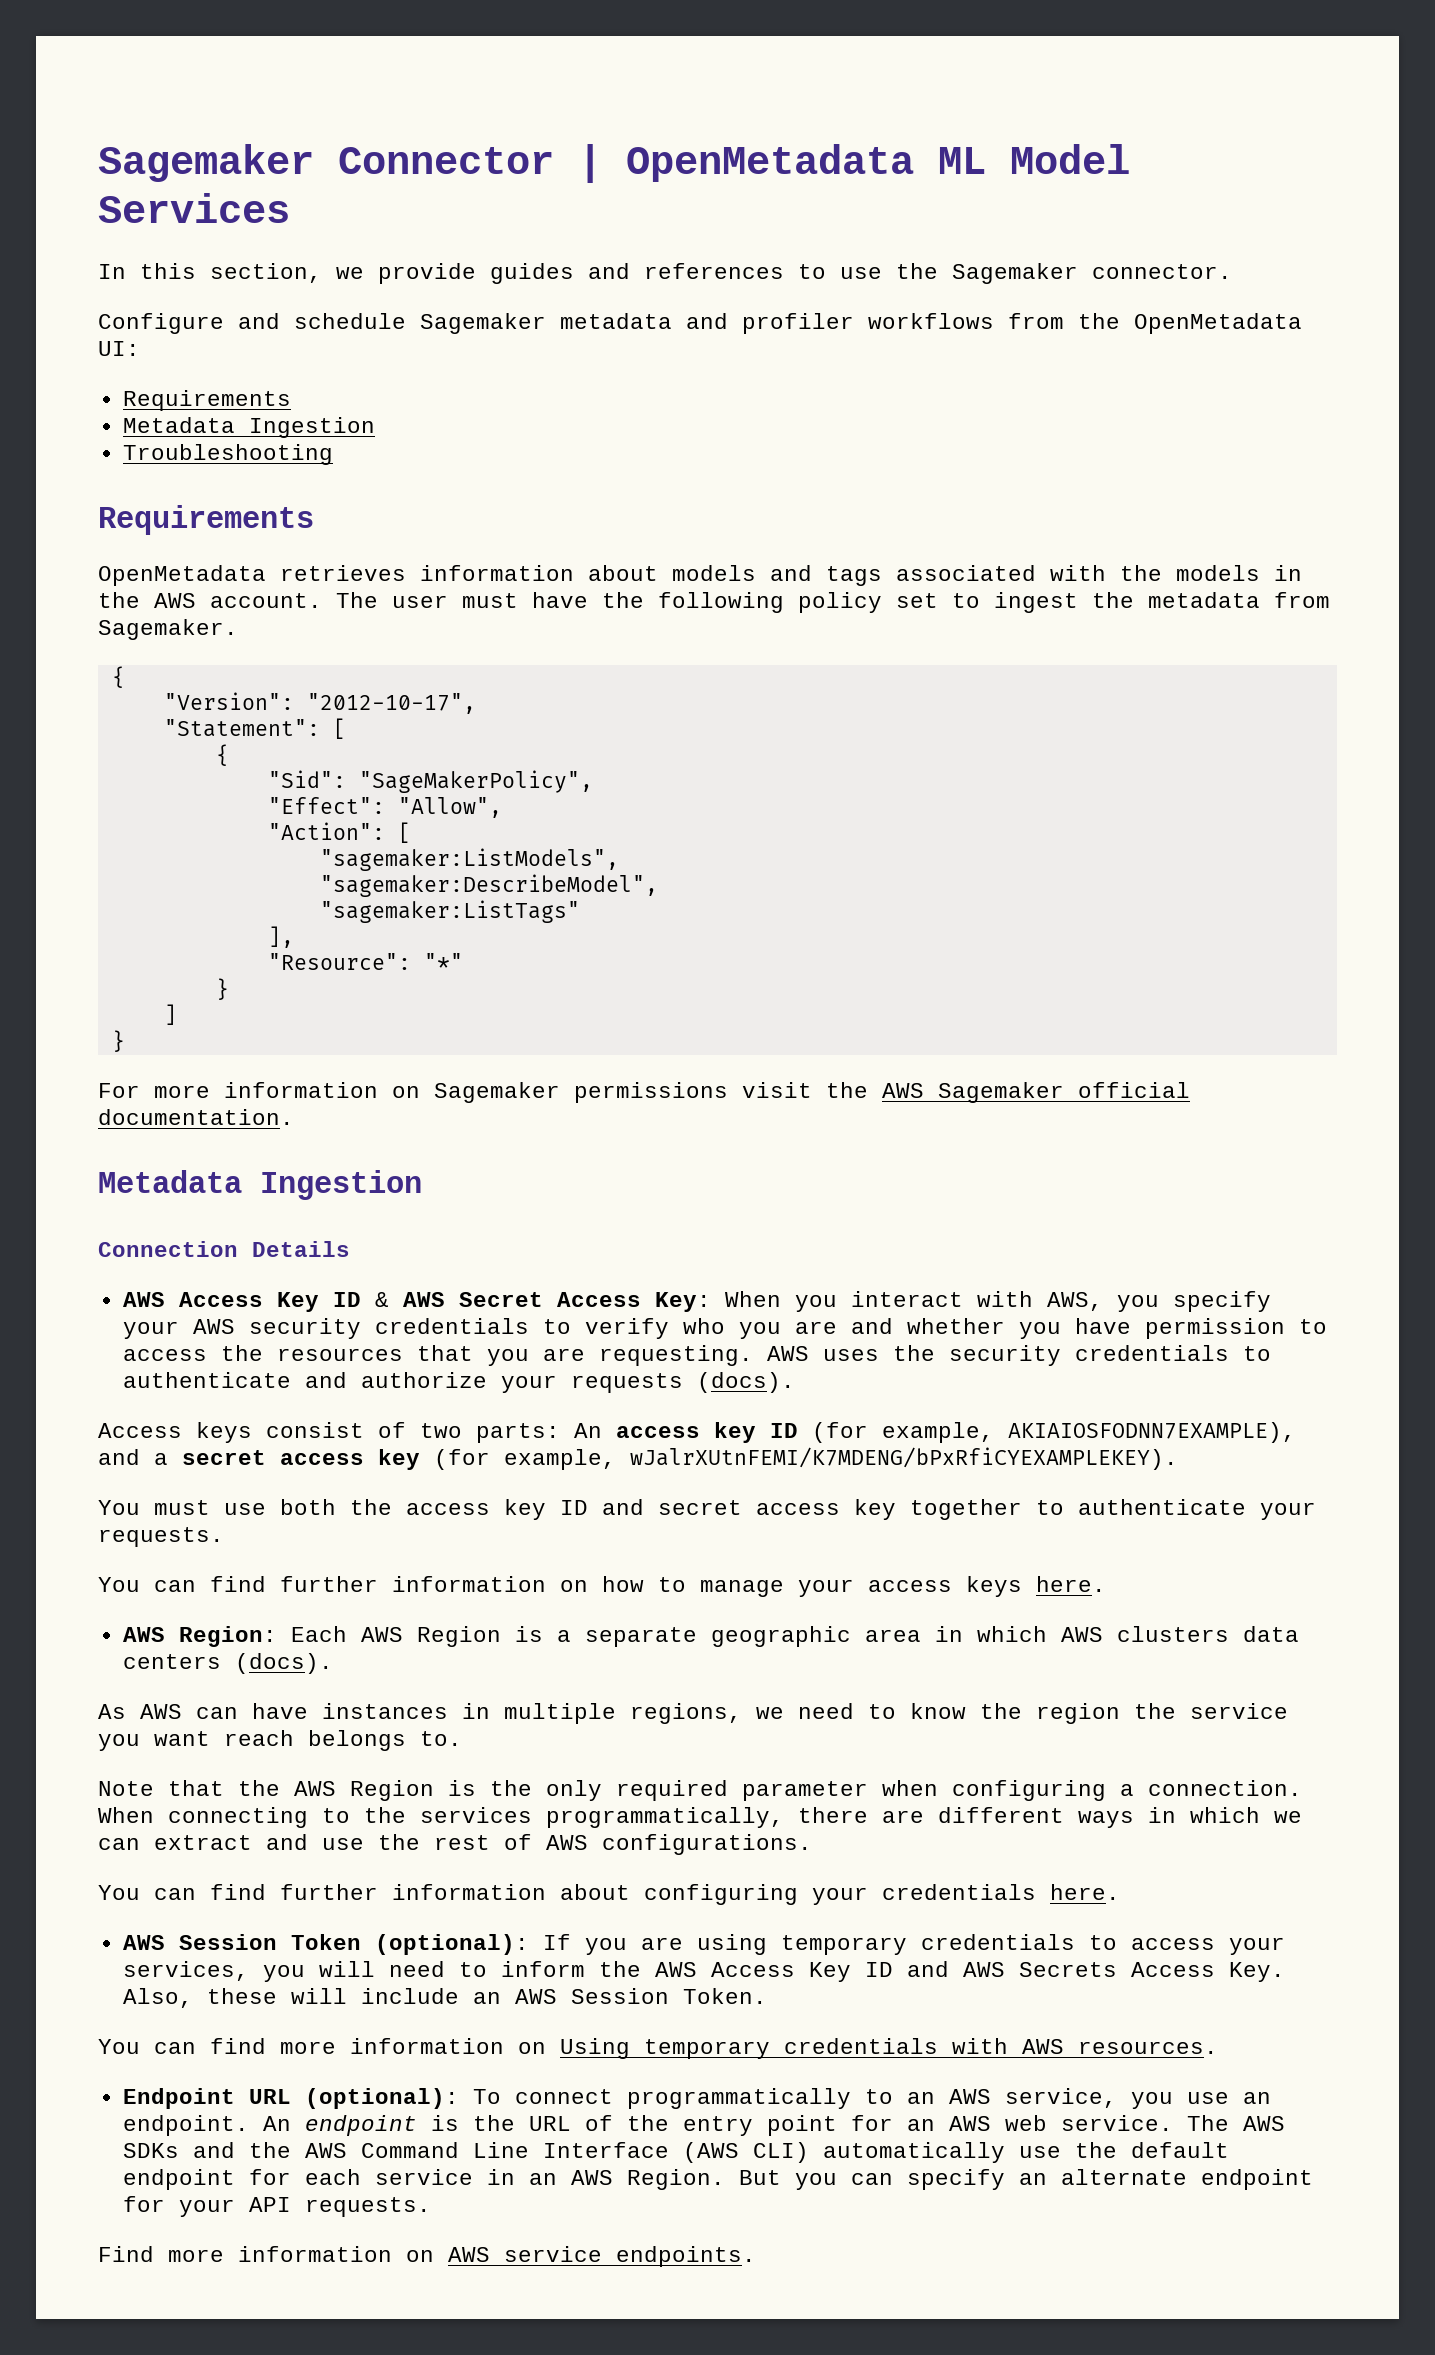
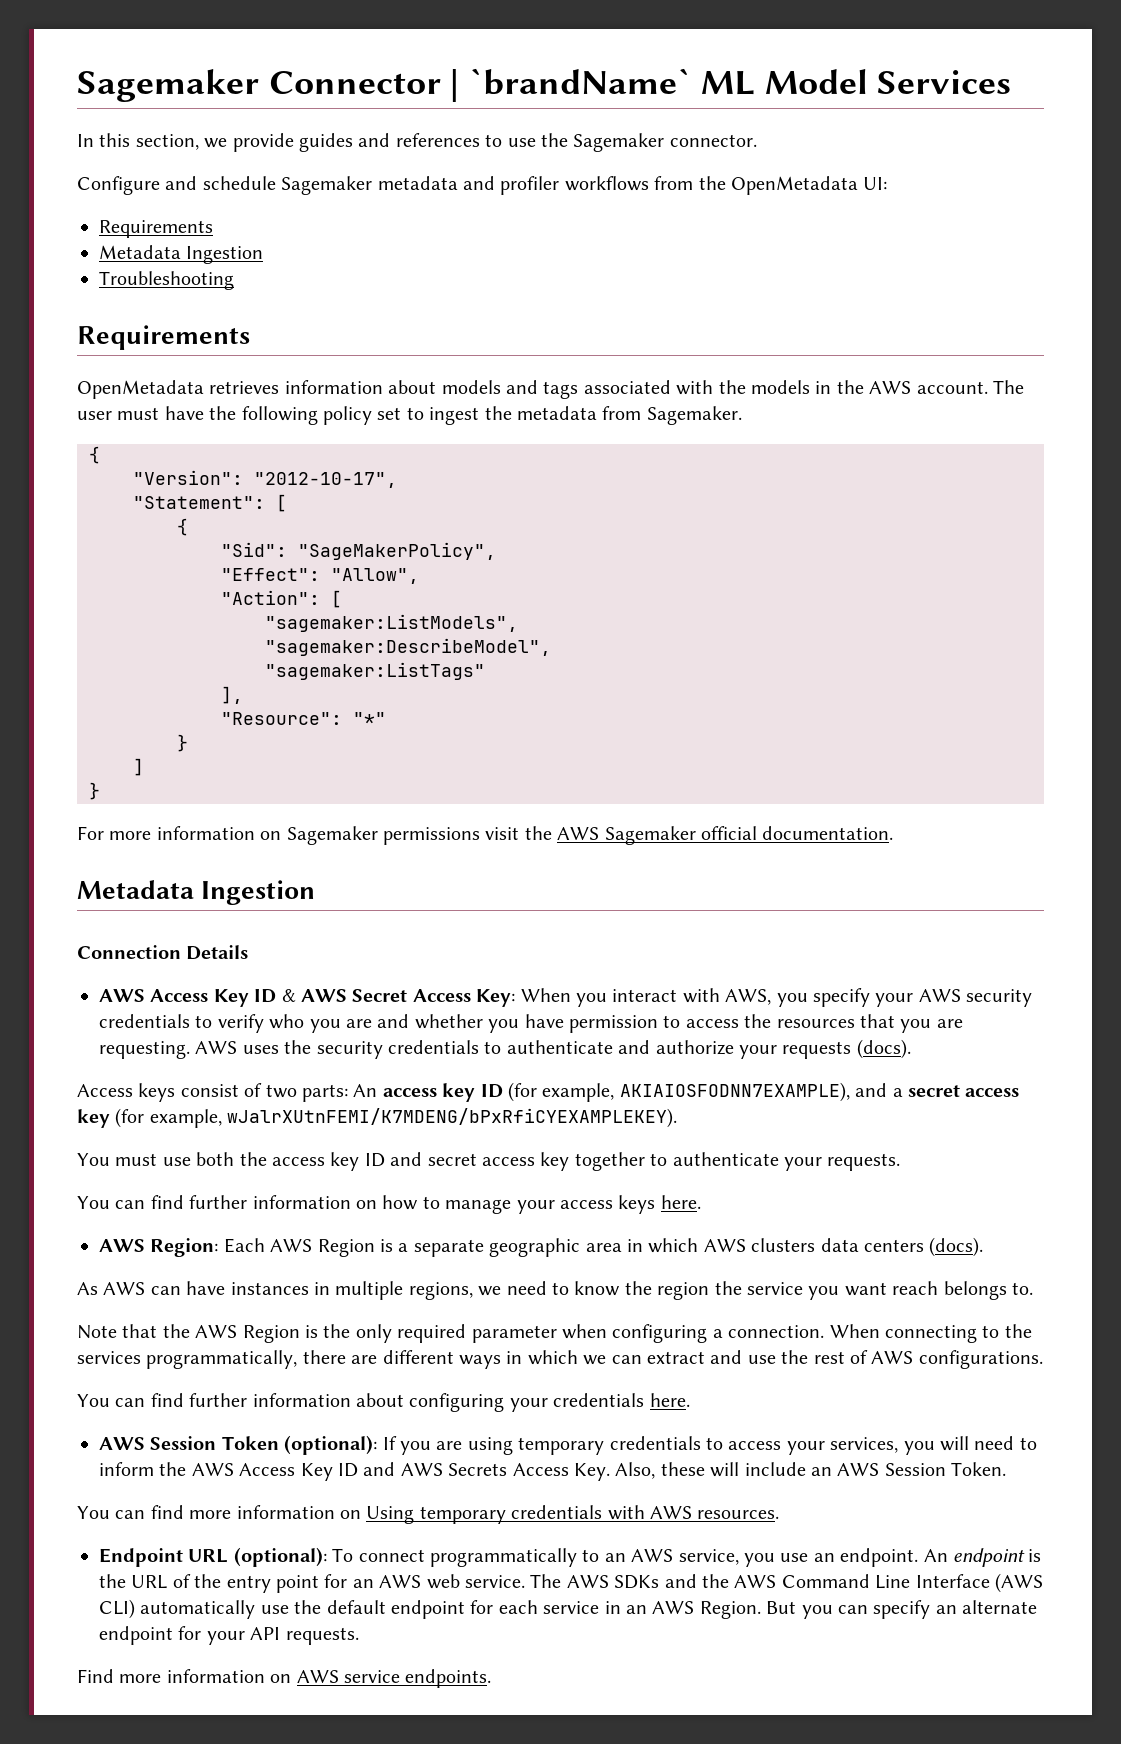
- Sagemaker Connector | OpenMetadata ML Model Services
+ Sagemaker Connector | `brandName` ML Model Services

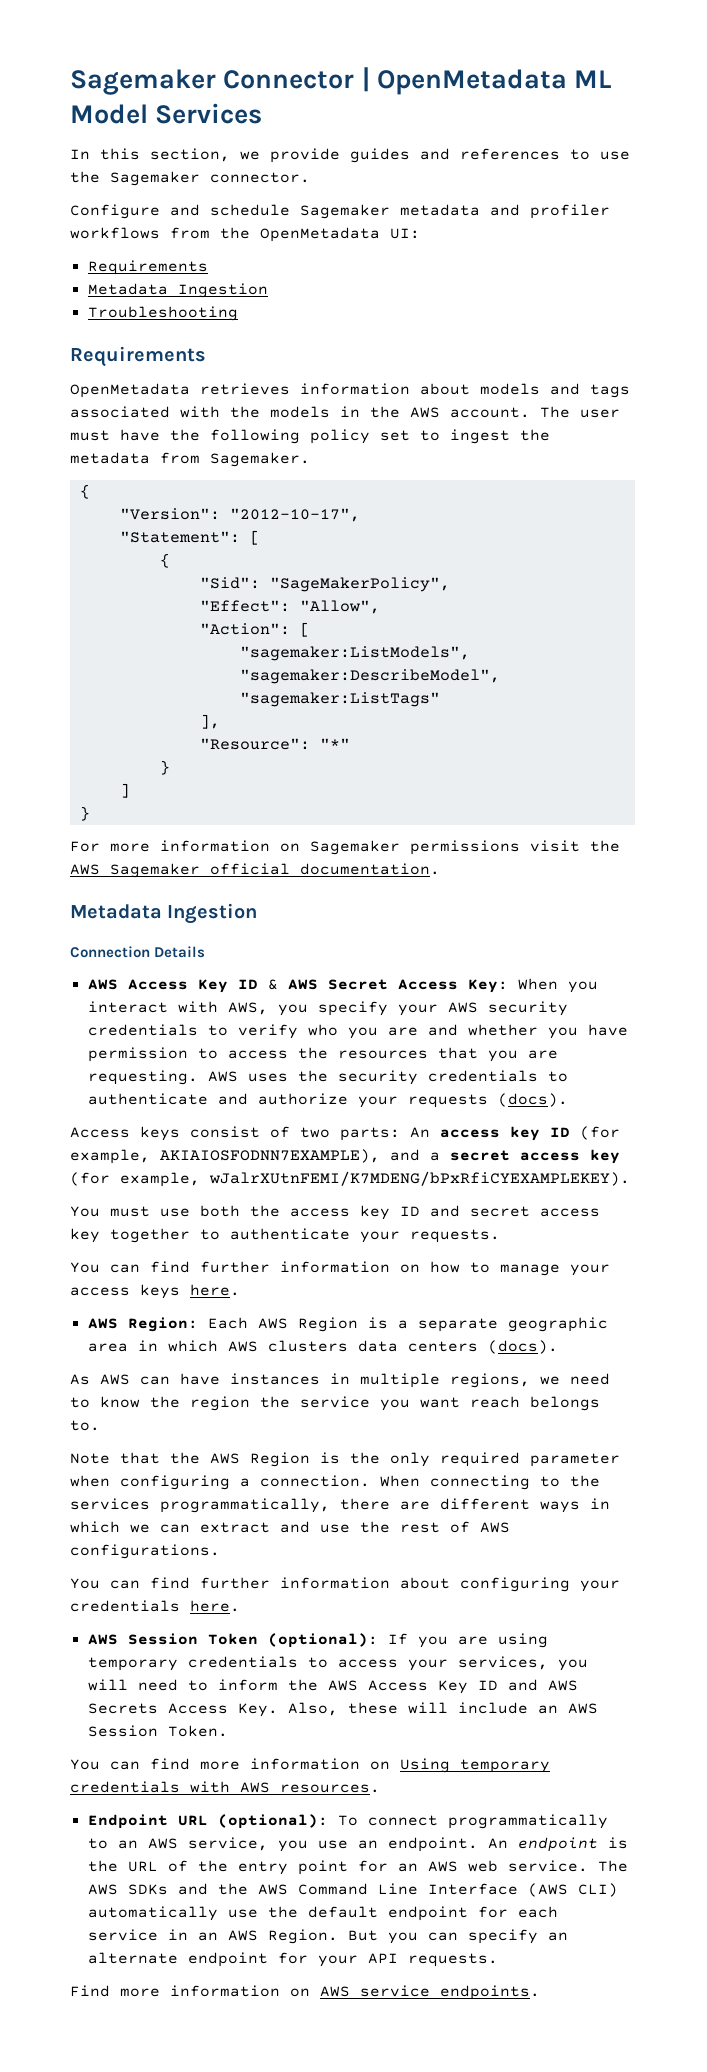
- Sagemaker Connector | `brandName` ML Model Services
+ Sagemaker Connector | OpenMetadata ML Model Services

